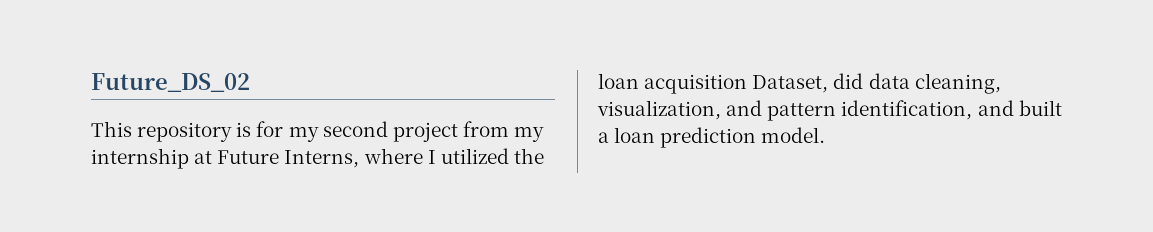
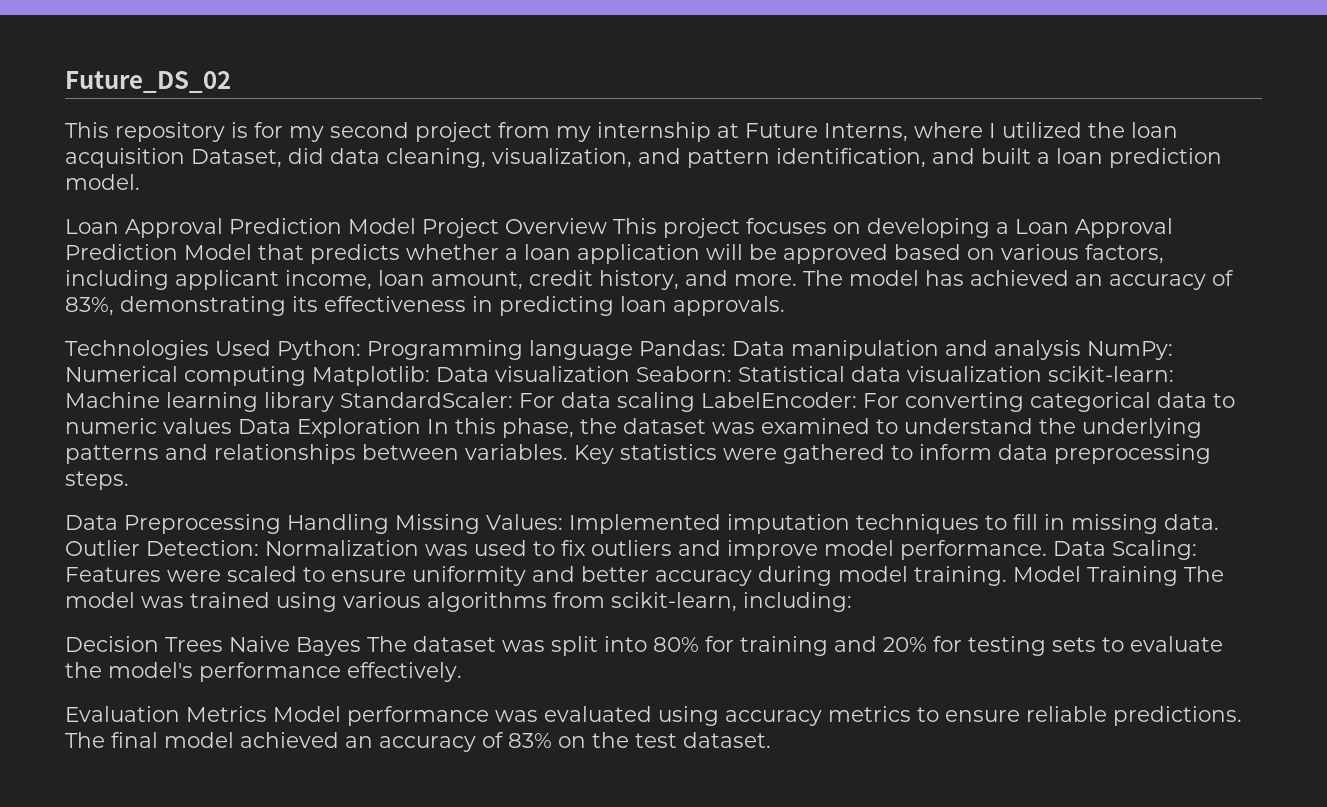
+ Loan Approval Prediction Model Project Overview This project focuses on developing a Loan Approval Prediction Model that predicts whether a loan application will be approved based on various factors, including applicant income, loan amount, credit history, and more. The model has achieved an accuracy of 83%, demonstrating its effectiveness in predicting loan approvals.
+ Technologies Used Python: Programming language Pandas: Data manipulation and analysis NumPy: Numerical computing Matplotlib: Data visualization Seaborn: Statistical data visualization scikit-learn: Machine learning library StandardScaler: For data scaling LabelEncoder: For converting categorical data to numeric values Data Exploration In this phase, the dataset was examined to understand the underlying patterns and relationships between variables. Key statistics were gathered to inform data preprocessing steps.
+ Data Preprocessing Handling Missing Values: Implemented imputation techniques to fill in missing data. Outlier Detection: Normalization was used to fix outliers and improve model performance. Data Scaling: Features were scaled to ensure uniformity and better accuracy during model training. Model Training The model was trained using various algorithms from scikit-learn, including:
+ Decision Trees Naive Bayes The dataset was split into 80% for training and 20% for testing sets to evaluate the model's performance effectively.
+ Evaluation Metrics Model performance was evaluated using accuracy metrics to ensure reliable predictions. The final model achieved an accuracy of 83% on the test dataset.

